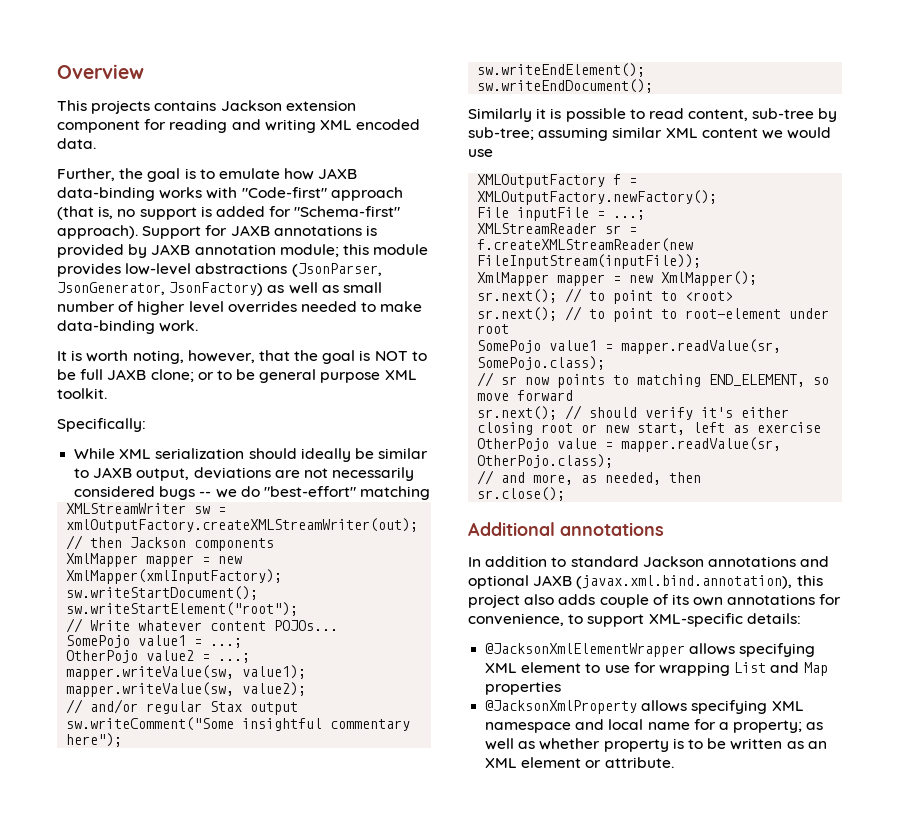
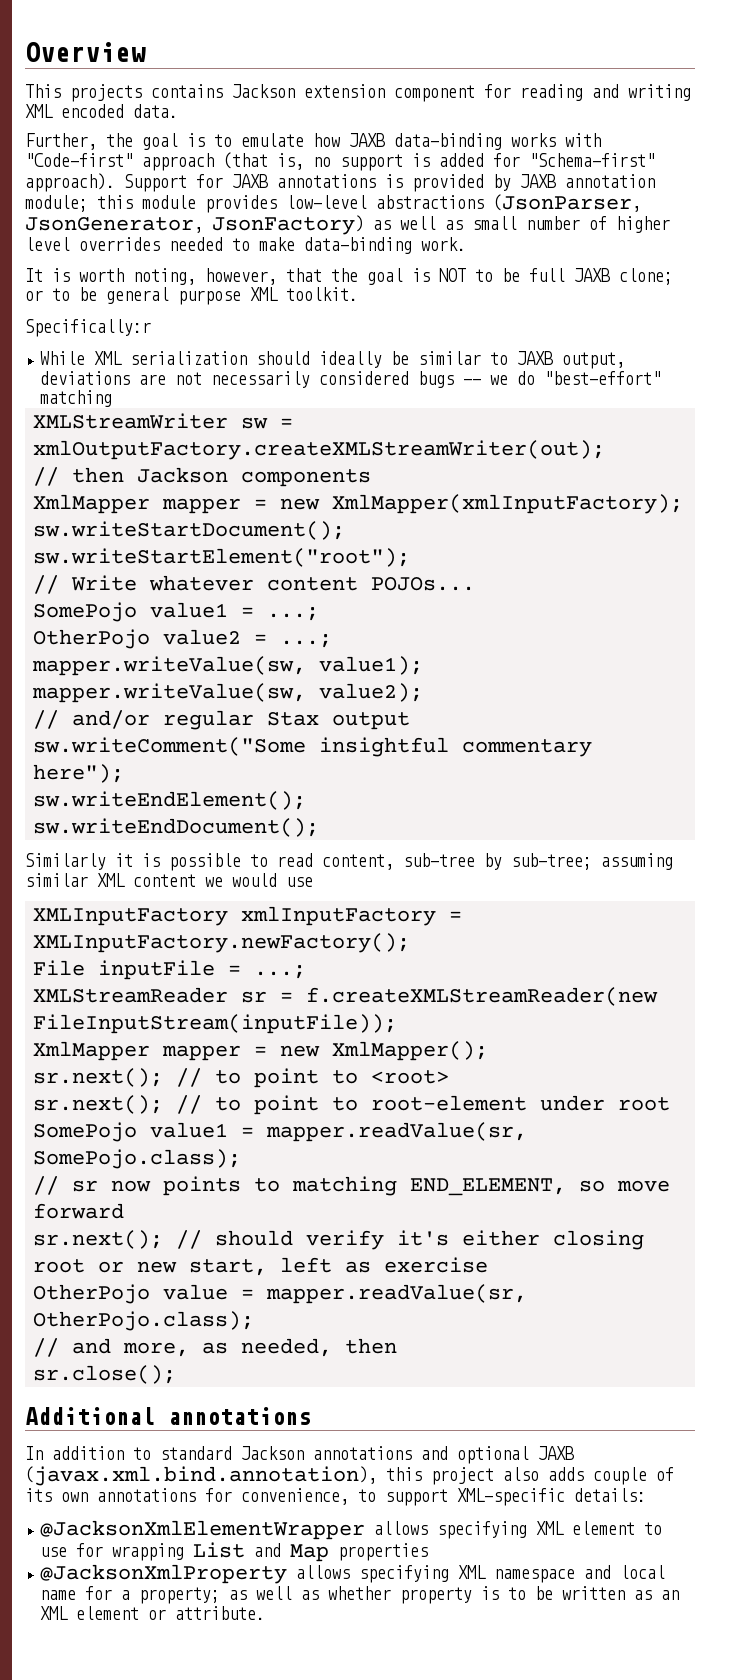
- Specifically:
+ Specifically:r
- XMLOutputFactory f = XMLOutputFactory.newFactory();
+ XMLInputFactory xmlInputFactory = XMLInputFactory.newFactory();

